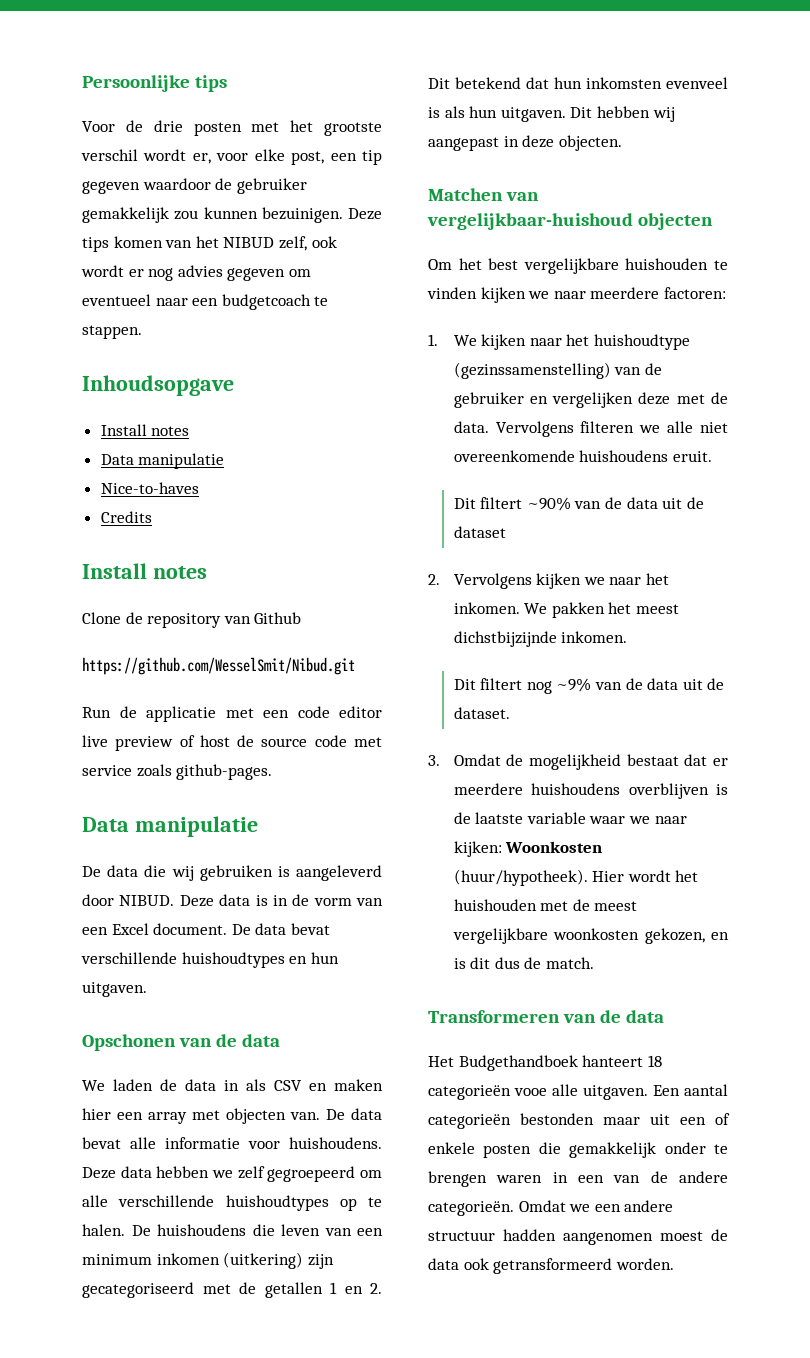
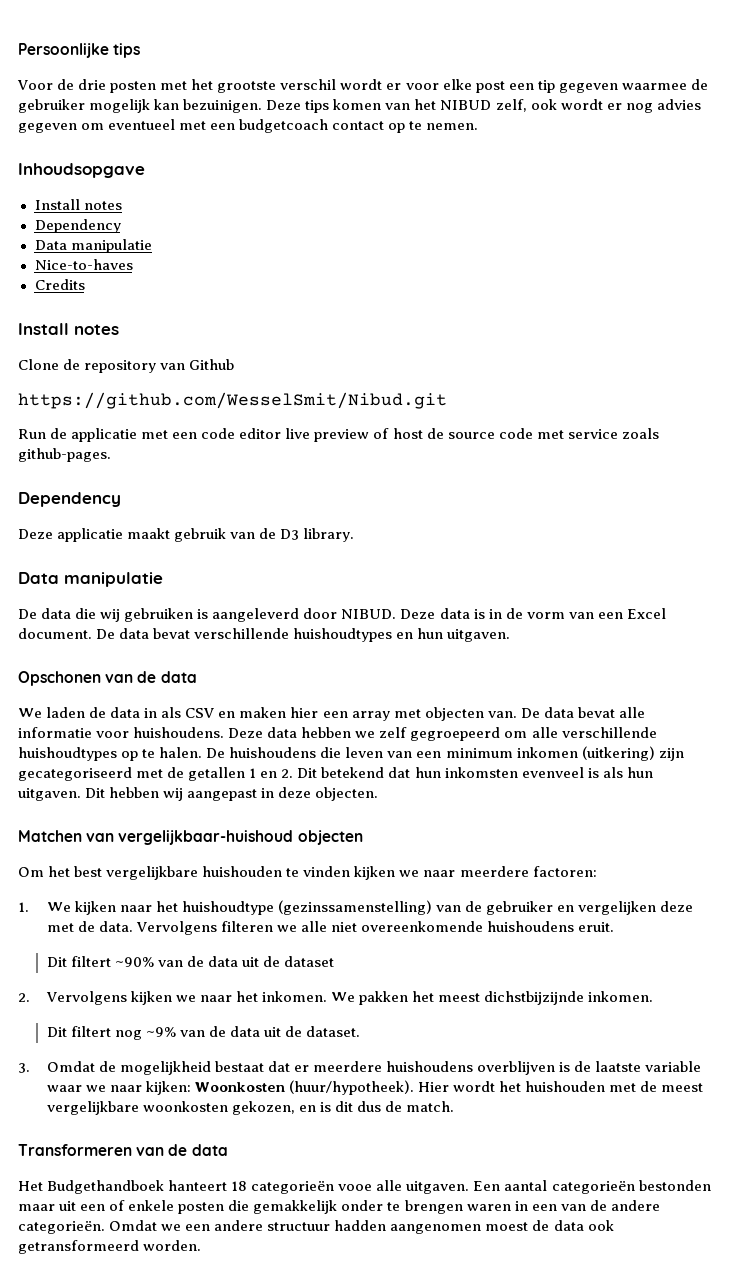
- Voor de drie posten met het grootste verschil wordt er, voor elke post, een tip gegeven waardoor de gebruiker gemakkelijk zou kunnen bezuinigen.
+ Voor de drie posten met het grootste verschil wordt er voor elke post een tip gegeven waarmee de gebruiker mogelijk kan bezuinigen.
- Deze tips komen van het NIBUD zelf, ook wordt er nog advies gegeven om eventueel naar een budgetcoach te stappen.
+ Deze tips komen van het NIBUD zelf, ook wordt er nog advies gegeven om eventueel met een budgetcoach contact op te nemen.
  Inhoudsopgave
  Install notes
+ Dependency
  Run de applicatie met een code editor live preview of host de source code met service zoals github-pages.
+ Dependency
+ Deze applicatie maakt gebruik van de D3 library.

